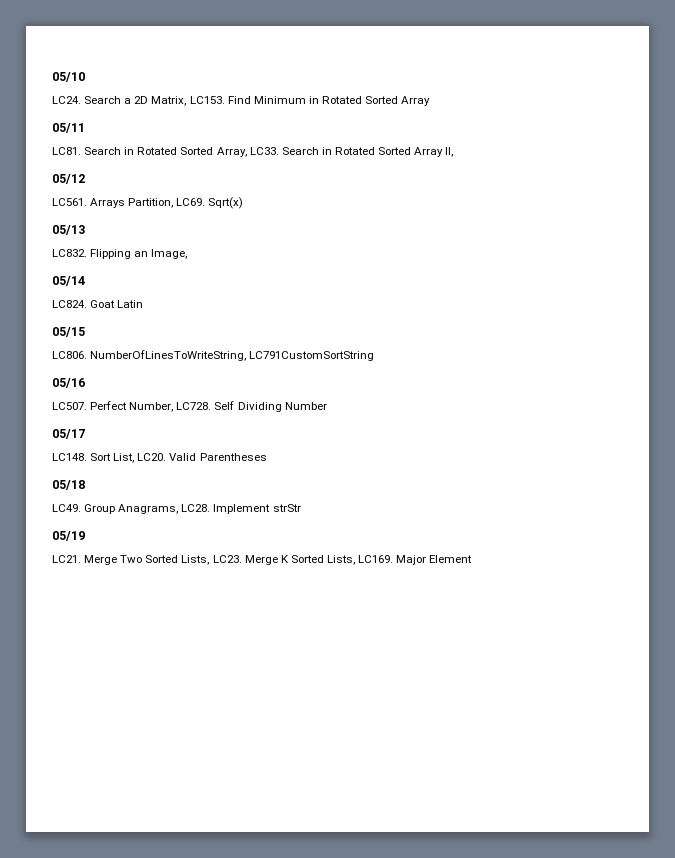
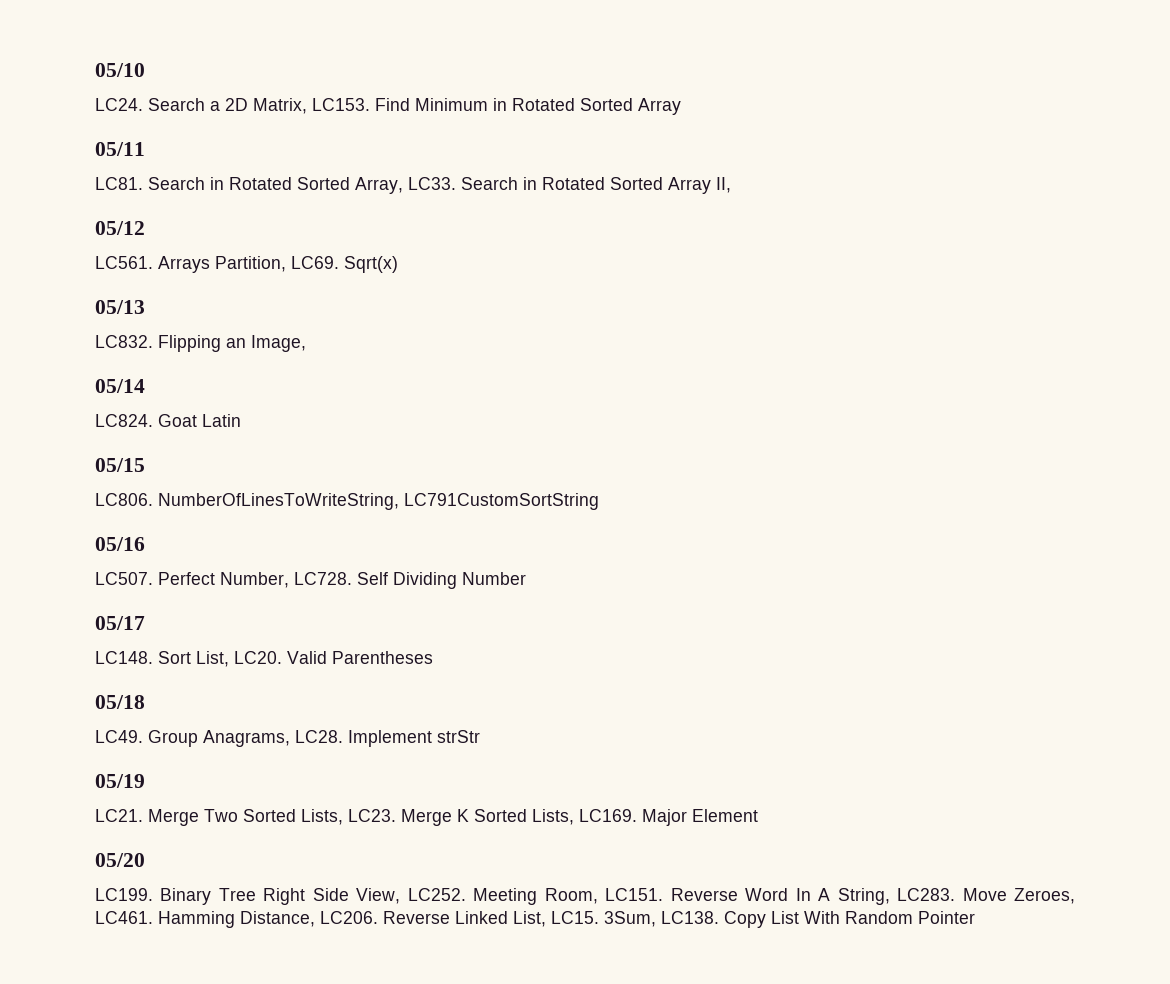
+ 05/20
+ LC199. Binary Tree Right Side View, LC252. Meeting Room, LC151. Reverse Word In A String, LC283. Move Zeroes, LC461. Hamming Distance, LC206. Reverse Linked List, LC15. 3Sum, LC138. Copy List With Random Pointer

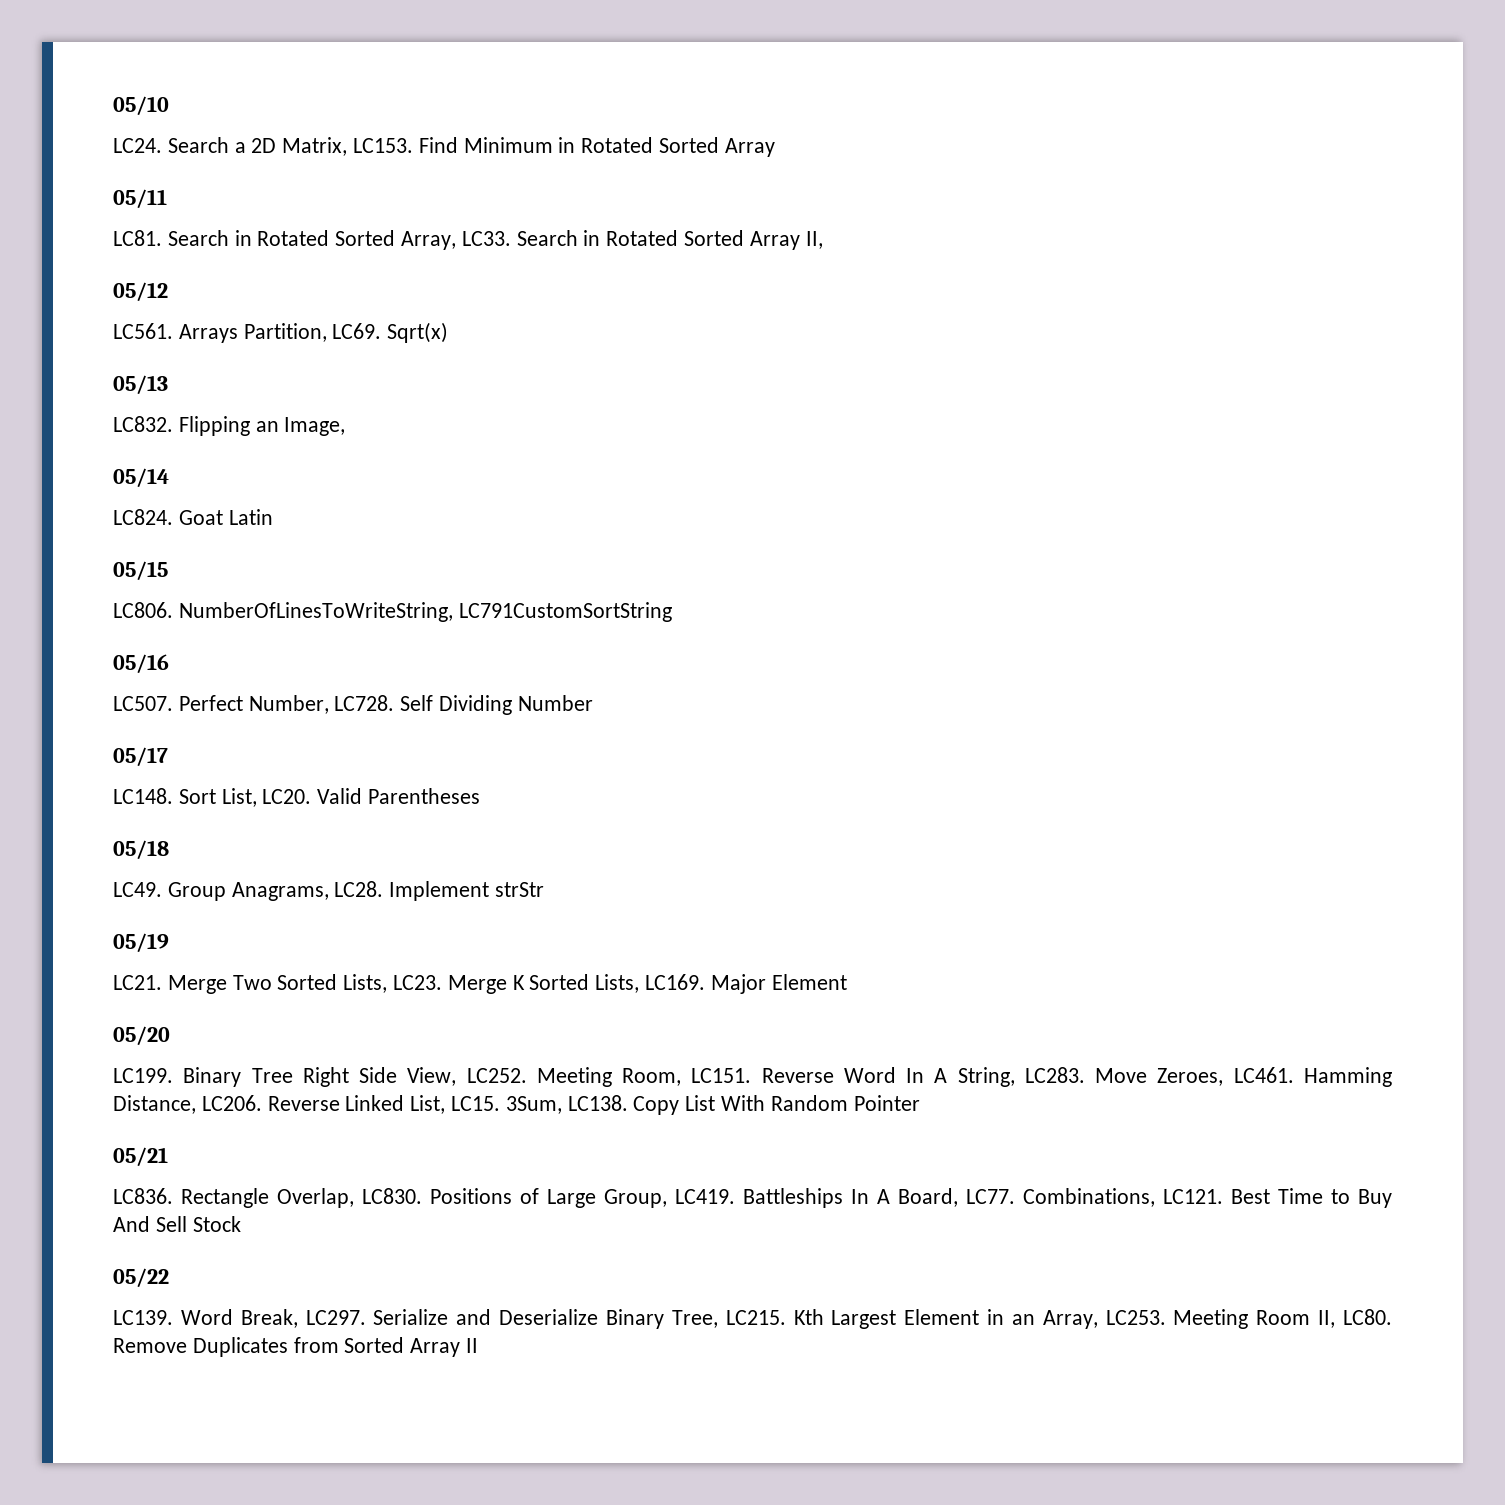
+ 05/21
+ LC836. Rectangle Overlap, LC830. Positions of Large Group, LC419. Battleships In A Board, LC77. Combinations, LC121. Best Time to Buy And Sell Stock
+ 05/22
+ LC139. Word Break, LC297. Serialize and Deserialize Binary Tree, LC215. Kth Largest Element in an Array, LC253. Meeting Room II, LC80. Remove Duplicates from Sorted Array II

